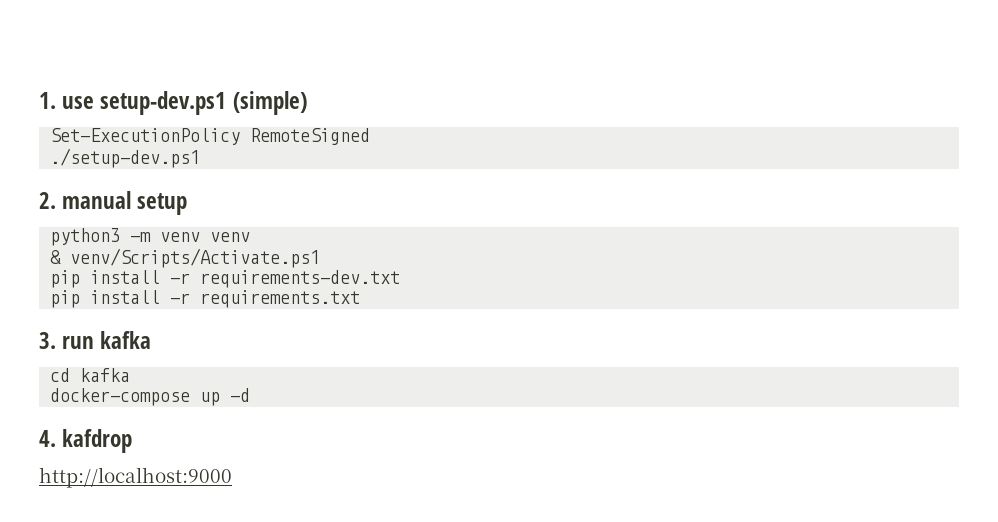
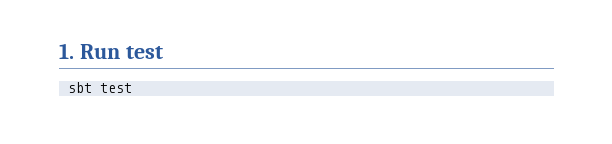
- 1. use setup-dev.ps1 (simple)
- Set-ExecutionPolicy RemoteSigned
- ./setup-dev.ps1
- 2. manual setup
- python3 -m venv venv
- & venv/Scripts/Activate.ps1
- pip install -r requirements-dev.txt
- pip install -r requirements.txt
- 3. run kafka
- cd kafka
- docker-compose up -d
- 4. kafdrop
- http://localhost:9000
+ 1. Run test
+ sbt test

